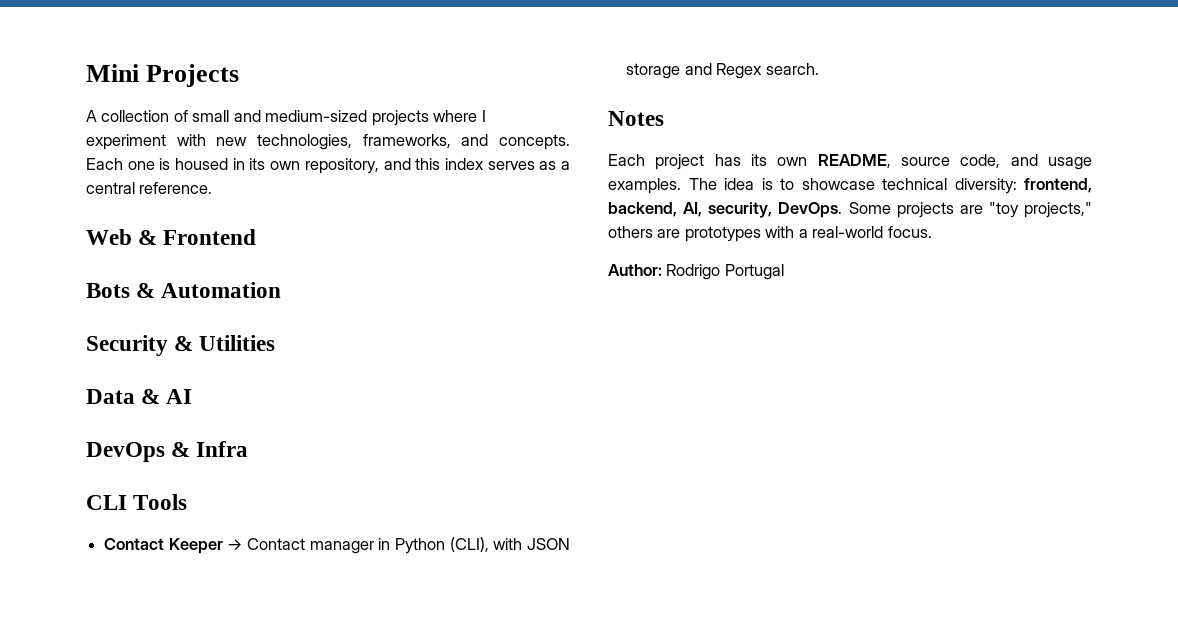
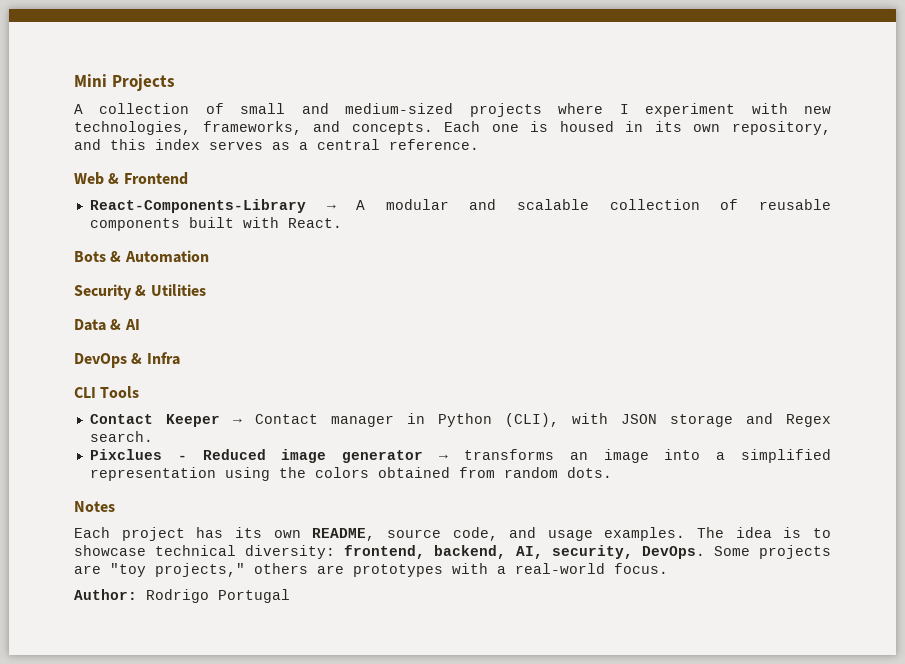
+ React-Components-Library → A modular and scalable collection of reusable components built with React.
+ Pixclues - Reduced image generator → transforms an image into a simplified representation using the colors obtained from random dots.

